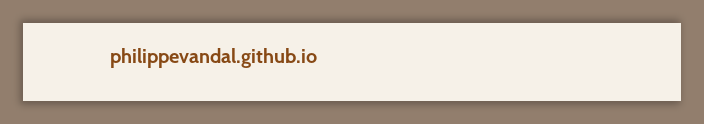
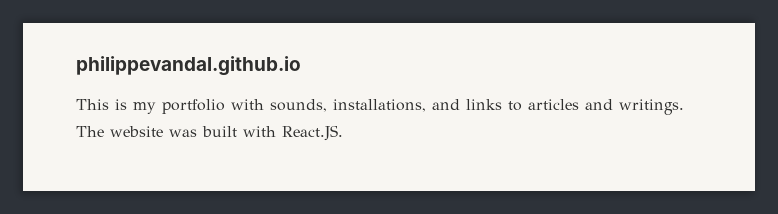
+ This is my portfolio with sounds, installations, and links to articles and writings. The website was built with React.JS.

